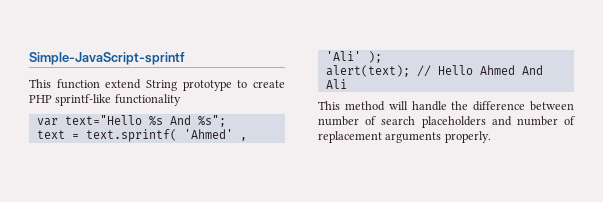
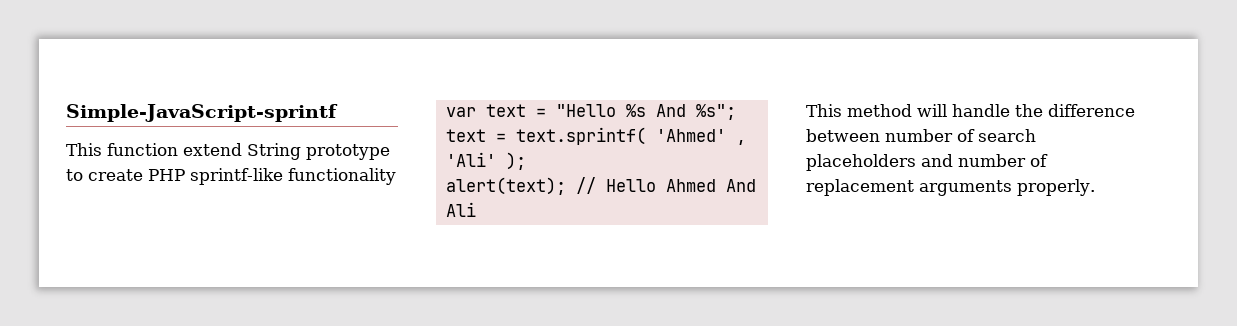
- var text="Hello %s And %s";
+ var text = "Hello %s And %s";

